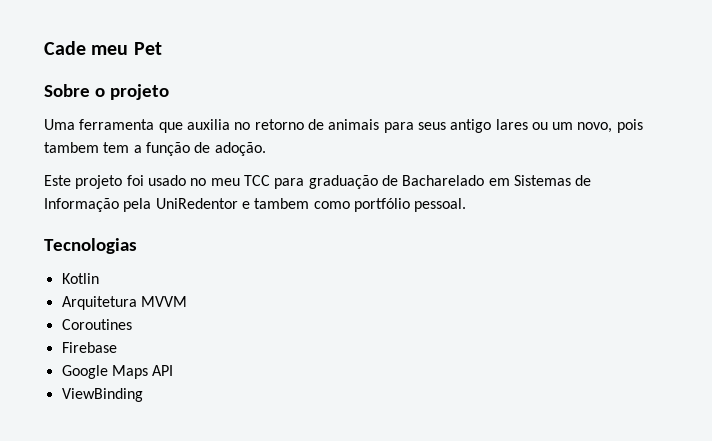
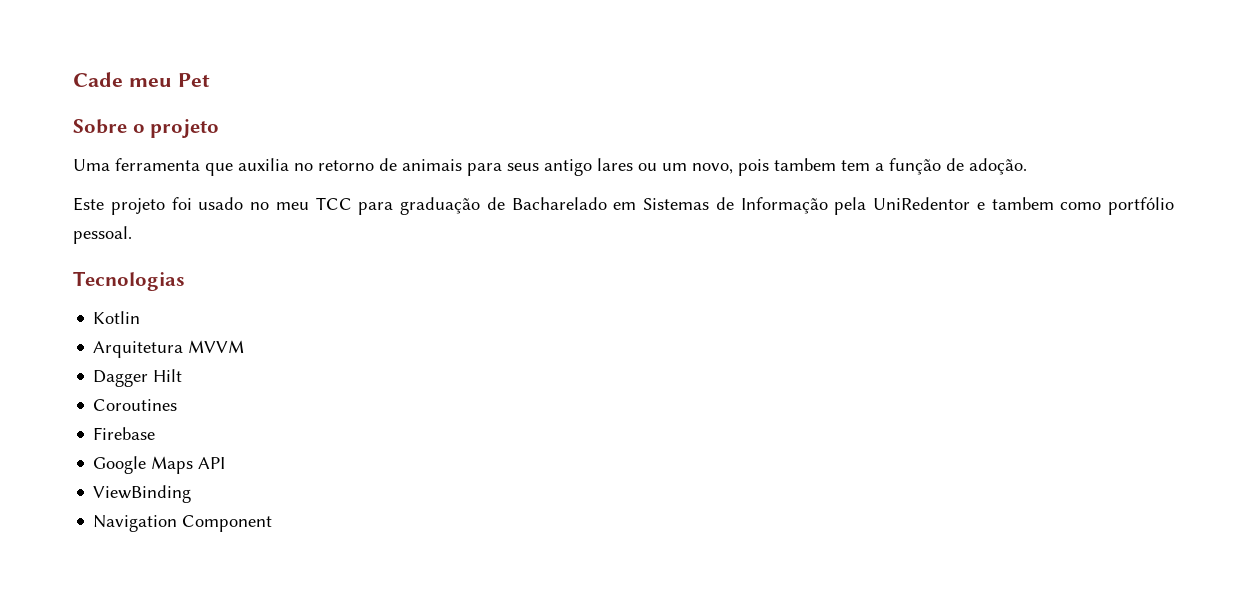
+ Dagger Hilt
+ Navigation Component

